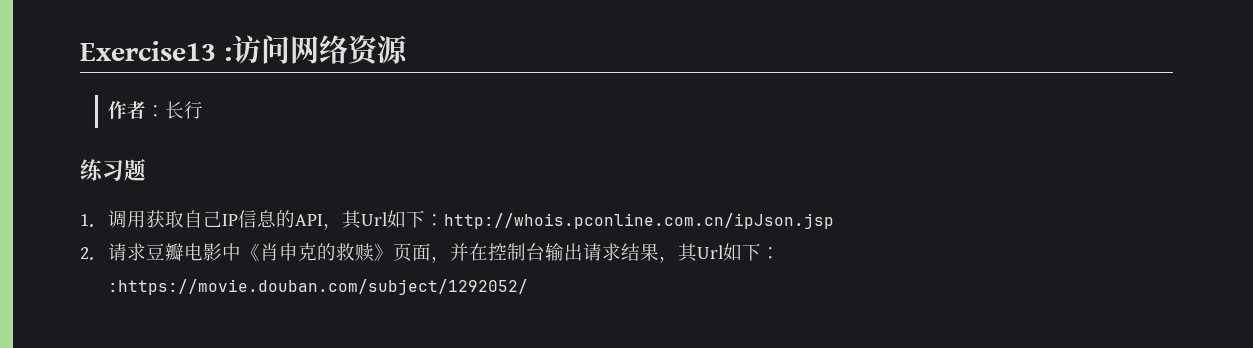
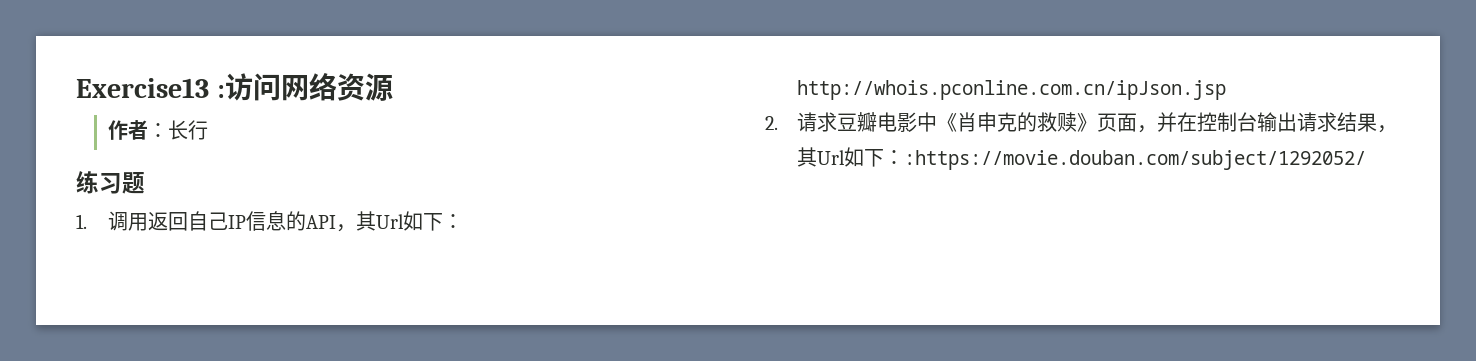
- 1.调用获取自己IP信息的API，其Url如下：http://whois.pconline.com.cn/ipJson.jsp
+ 1.调用返回自己IP信息的API，其Url如下：http://whois.pconline.com.cn/ipJson.jsp

